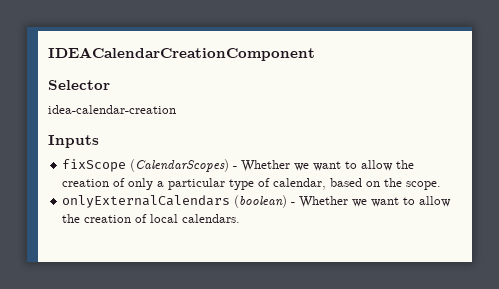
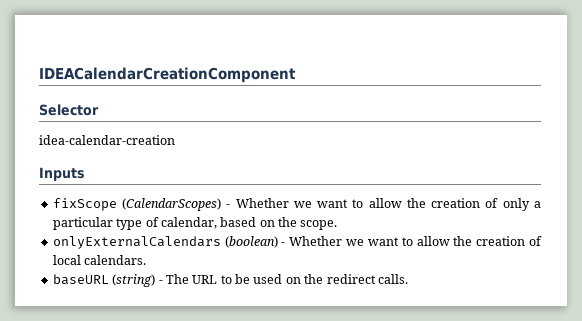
+ baseURL (string) - The URL to be used on the redirect calls.

